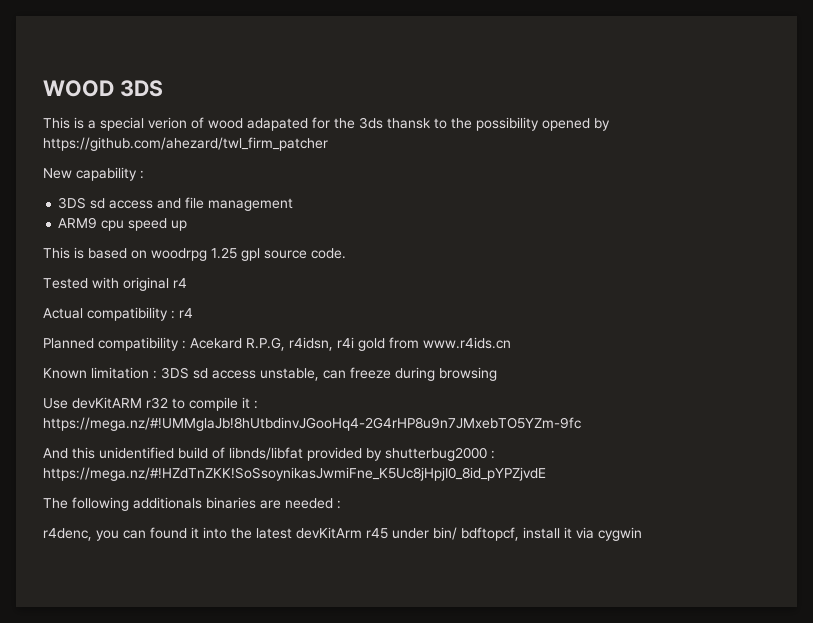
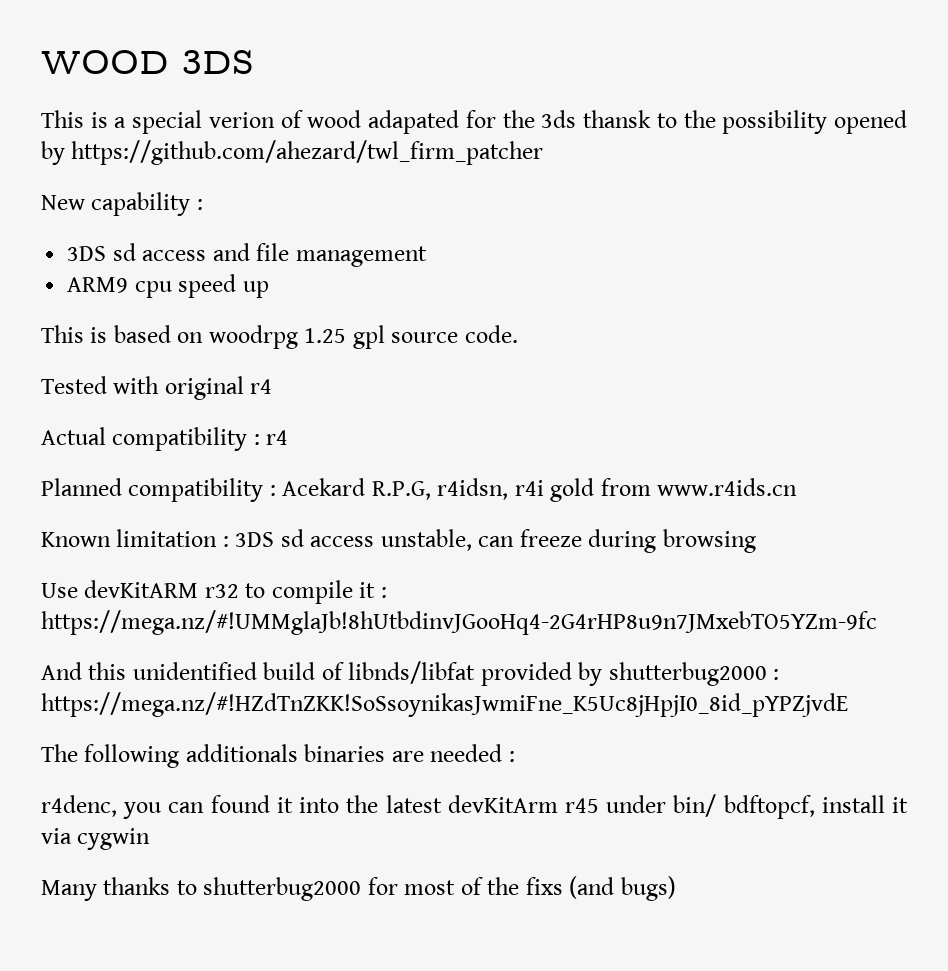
+ Many thanks to shutterbug2000 for most of the fixs (and bugs)

